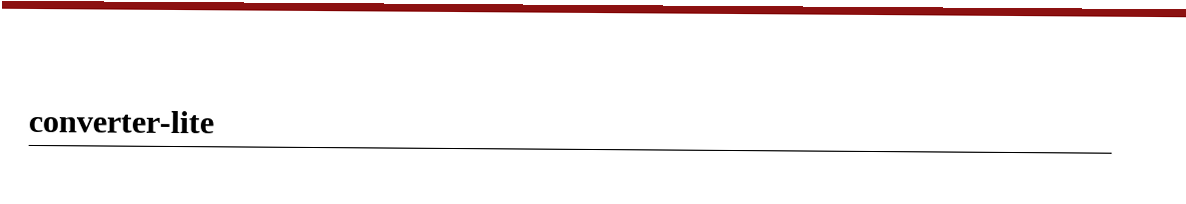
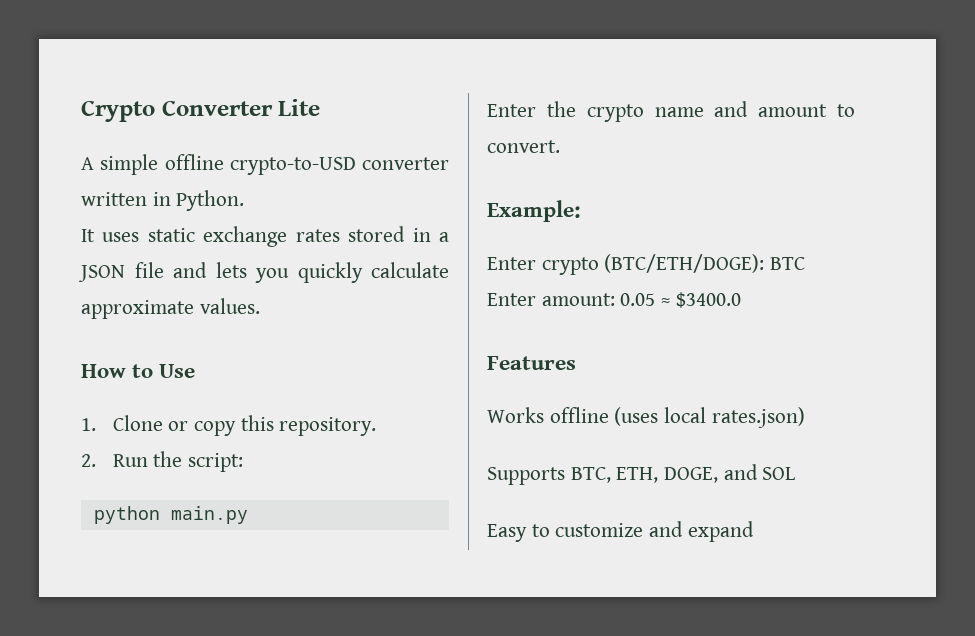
- converter-lite
+ Crypto Converter Lite
+ A simple offline crypto-to-USD converter written in Python.
+ It uses static exchange rates stored in a JSON file and lets you quickly calculate approximate values.
+ How to Use
+ 1. Clone or copy this repository.
+ 2. Run the script:
+ python main.py
+ Enter the crypto name and amount to convert.
+ Example:
+ Enter crypto (BTC/ETH/DOGE): BTC Enter amount: 0.05 ≈ $3400.0
+ Features
+ Works offline (uses local rates.json)
+ Supports BTC, ETH, DOGE, and SOL
+ Easy to customize and expand

